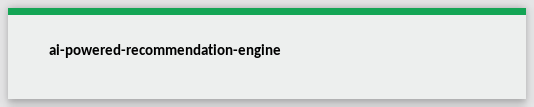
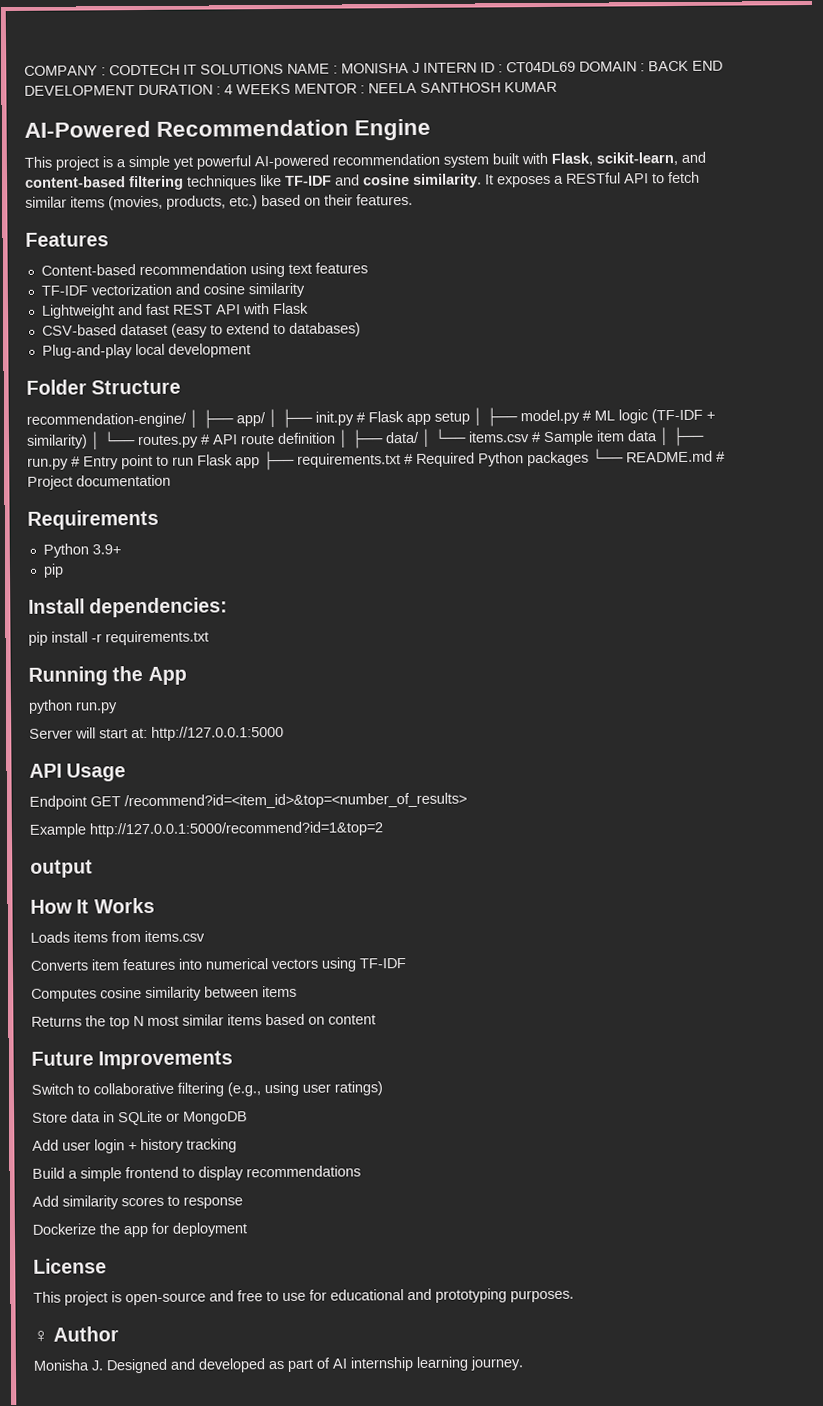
- ai-powered-recommendation-engine
+ COMPANY : CODTECH IT SOLUTIONS NAME : MONISHA J INTERN ID : CT04DL69 DOMAIN : BACK END DEVELOPMENT DURATION : 4 WEEKS MENTOR : NEELA SANTHOSH KUMAR
+ AI-Powered Recommendation Engine
+ This project is a simple yet powerful AI-powered recommendation system built with Flask, scikit-learn, and content-based filtering techniques like TF-IDF and cosine similarity. It exposes a RESTful API to fetch similar items (movies, products, etc.) based on their features.
+ Features
+ Content-based recommendation using text features
+ TF-IDF vectorization and cosine similarity
+ Lightweight and fast REST API with Flask
+ CSV-based dataset (easy to extend to databases)
+ Plug-and-play local development
+ Folder Structure
+ recommendation-engine/ │ ├── app/ │ ├── init.py # Flask app setup │ ├── model.py # ML logic (TF-IDF + similarity) │ └── routes.py # API route definition │ ├── data/ │ └── items.csv # Sample item data │ ├── run.py # Entry point to run Flask app ├── requirements.txt # Required Python packages └── README.md # Project documentation
+ Requirements
+ Python 3.9+
+ pip
+ Install dependencies:
+ pip install -r requirements.txt
+ Running the App
+ python run.py
+ Server will start at: http://127.0.0.1:5000
+ API Usage
+ Endpoint GET /recommend?id=<item_id>&top=<number_of_results>
+ Example http://127.0.0.1:5000/recommend?id=1&top=2
+ output
+ How It Works
+ Loads items from items.csv
+ Converts item features into numerical vectors using TF-IDF
+ Computes cosine similarity between items
+ Returns the top N most similar items based on content
+ Future Improvements
+ Switch to collaborative filtering (e.g., using user ratings)
+ Store data in SQLite or MongoDB
+ Add user login + history tracking
+ Build a simple frontend to display recommendations
+ Add similarity scores to response
+ Dockerize the app for deployment
+ License
+ This project is open-source and free to use for educational and prototyping purposes.
+ ♀ Author
+ Monisha J. Designed and developed as part of AI internship learning journey.

